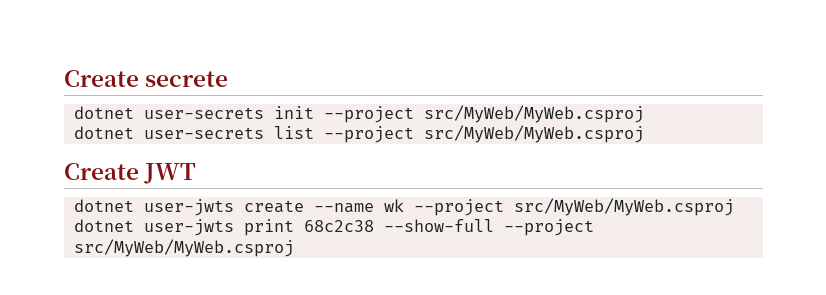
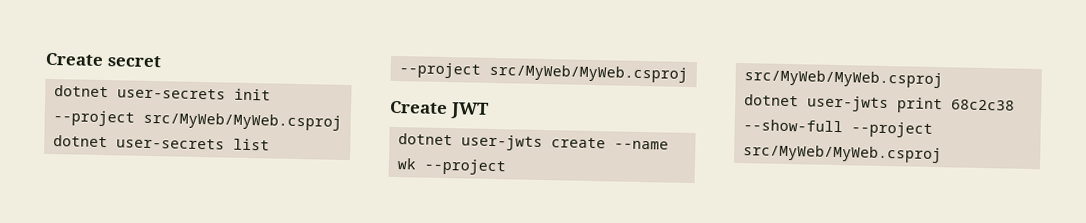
- Create secrete
+ Create secret

